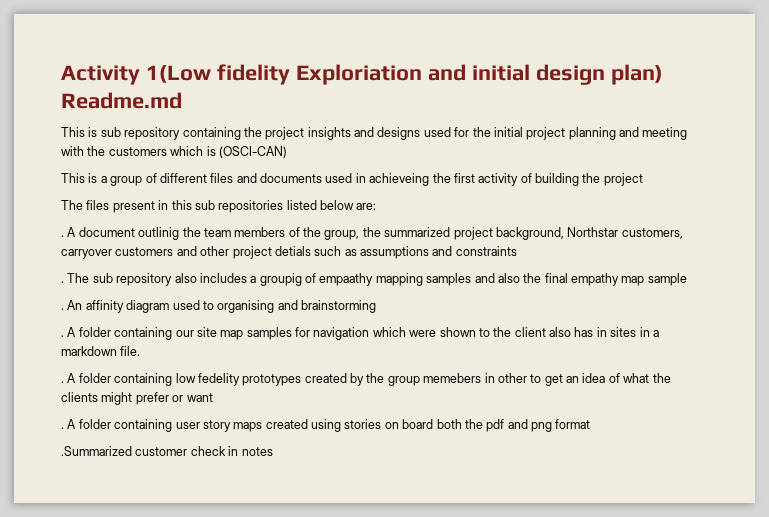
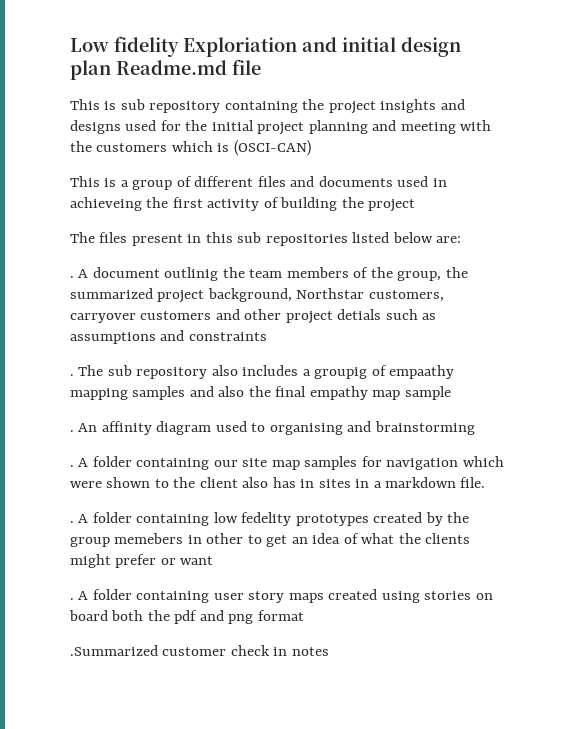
- Activity 1(Low fidelity Exploriation and initial design plan) Readme.md
+ Low fidelity Exploriation and initial design plan Readme.md file

